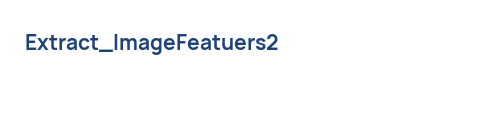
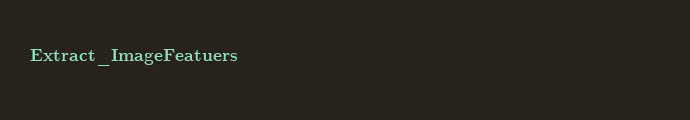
- Extract_ImageFeatuers2
+ Extract_ImageFeatuers

